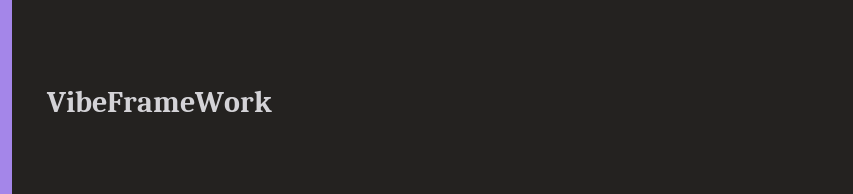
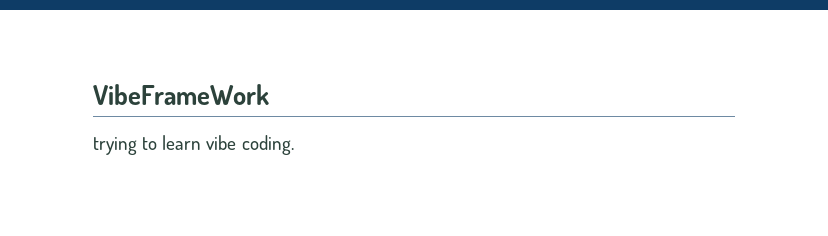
+ trying to learn vibe coding.

